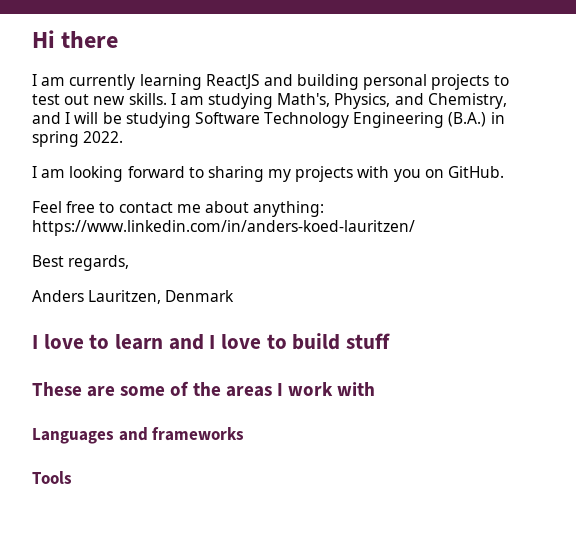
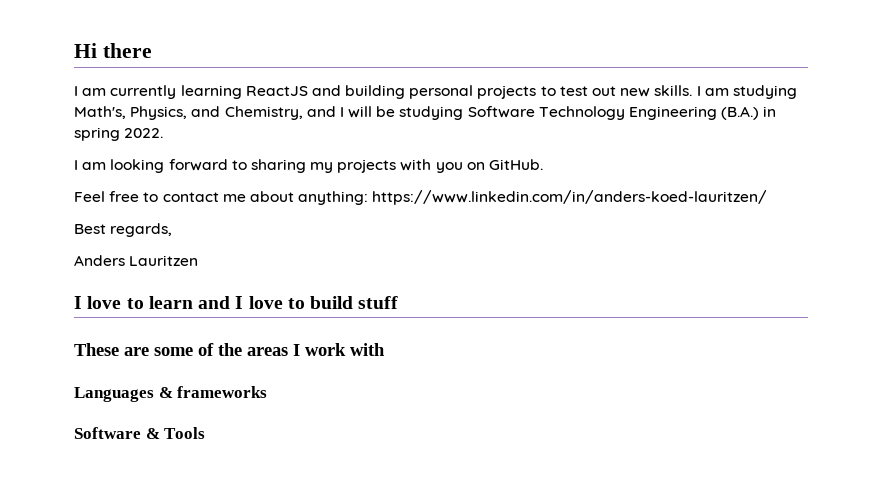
- Anders Lauritzen, Denmark
+ Anders Lauritzen
- Languages and frameworks
+ Languages & frameworks
- Tools
+ Software & Tools

